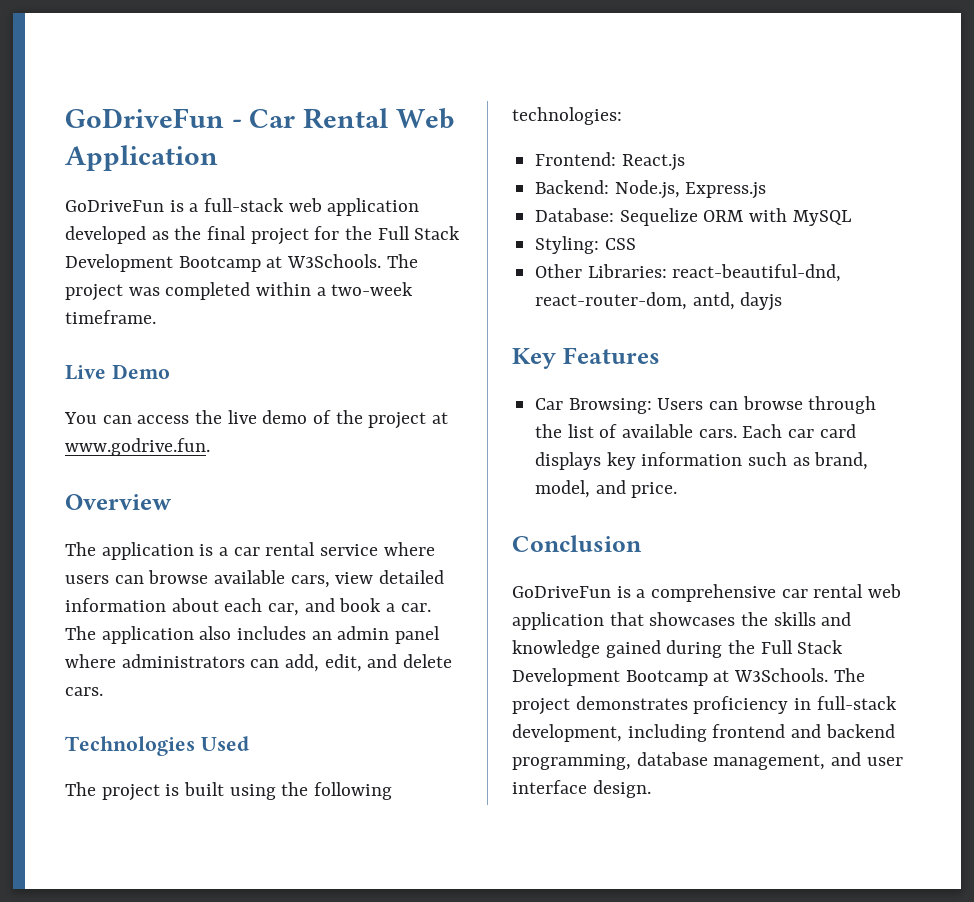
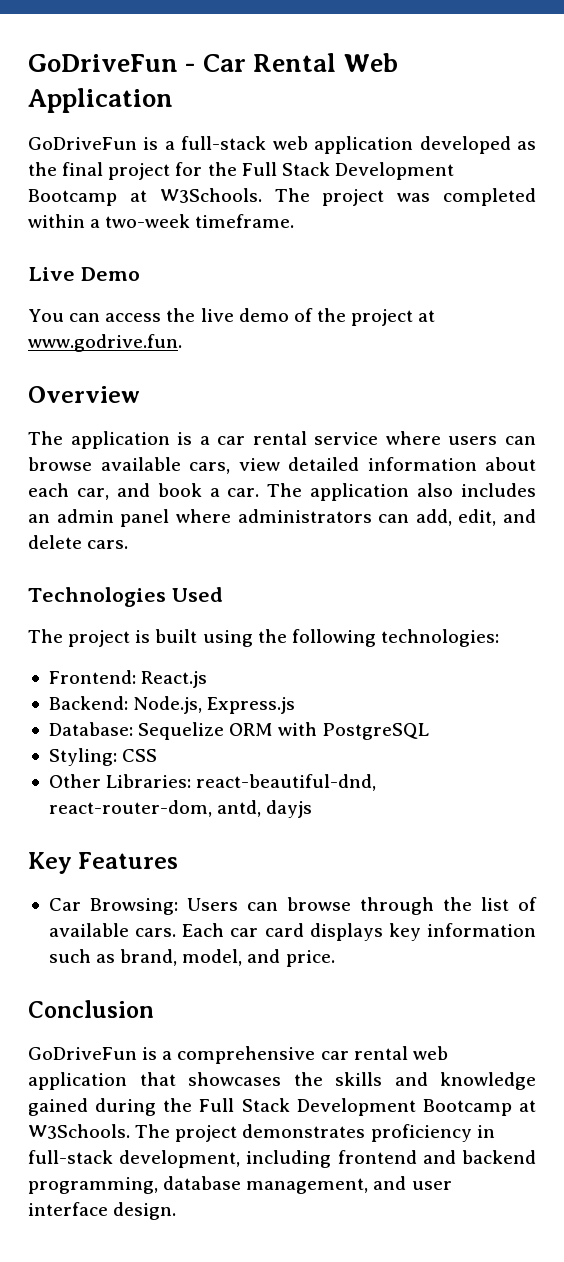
- Database: Sequelize ORM with MySQL
+ Database: Sequelize ORM with PostgreSQL

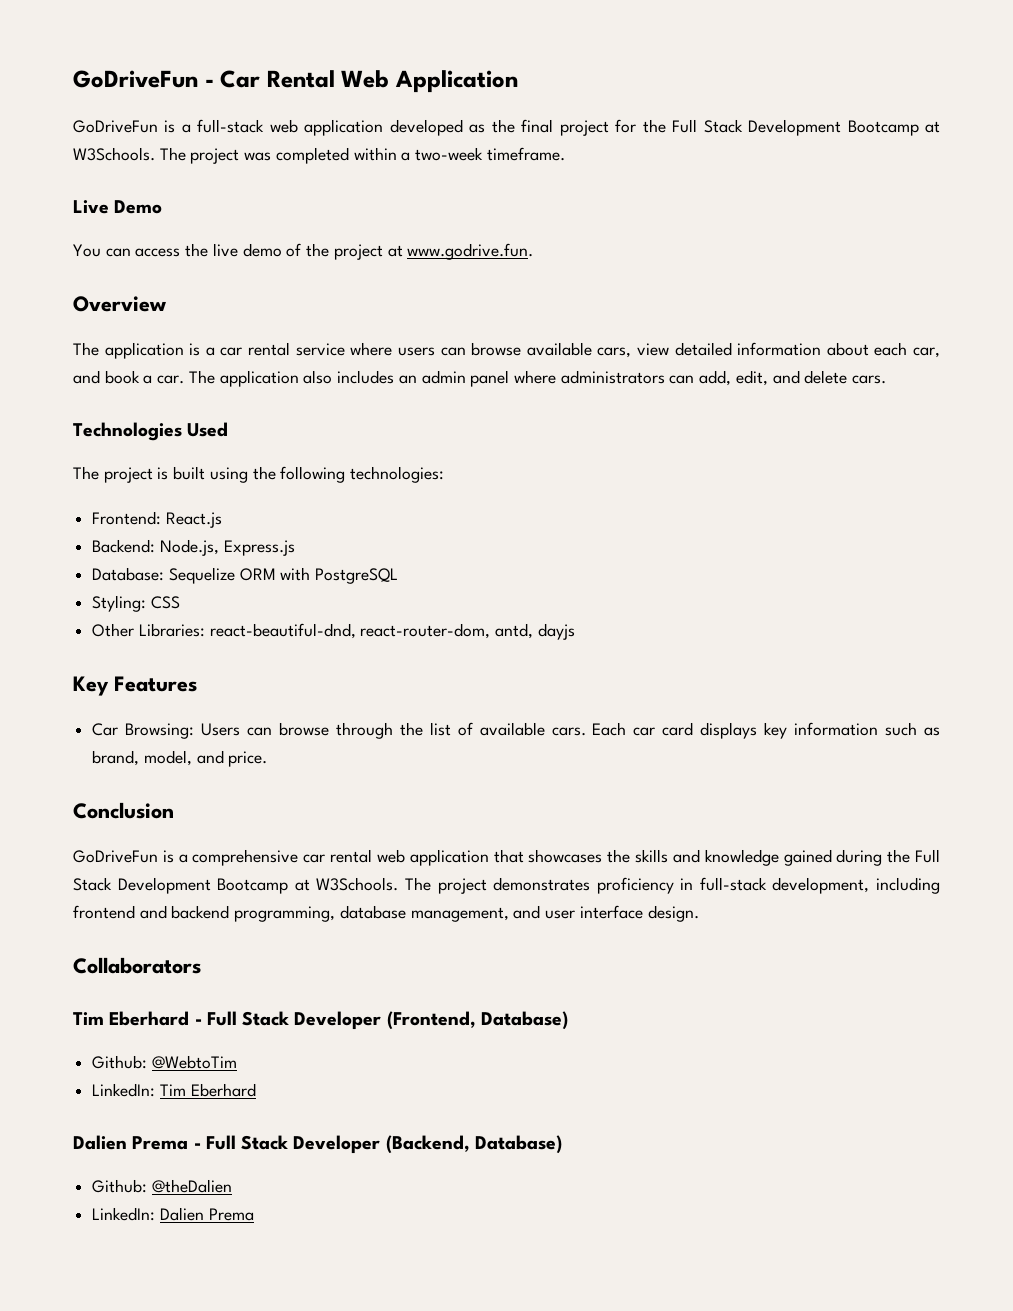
+ Collaborators
+ Tim Eberhard - Full Stack Developer (Frontend, Database)
+ Github: @WebtoTim
+ LinkedIn: Tim Eberhard
+ Dalien Prema - Full Stack Developer (Backend, Database)
+ Github: @theDalien
+ LinkedIn: Dalien Prema

